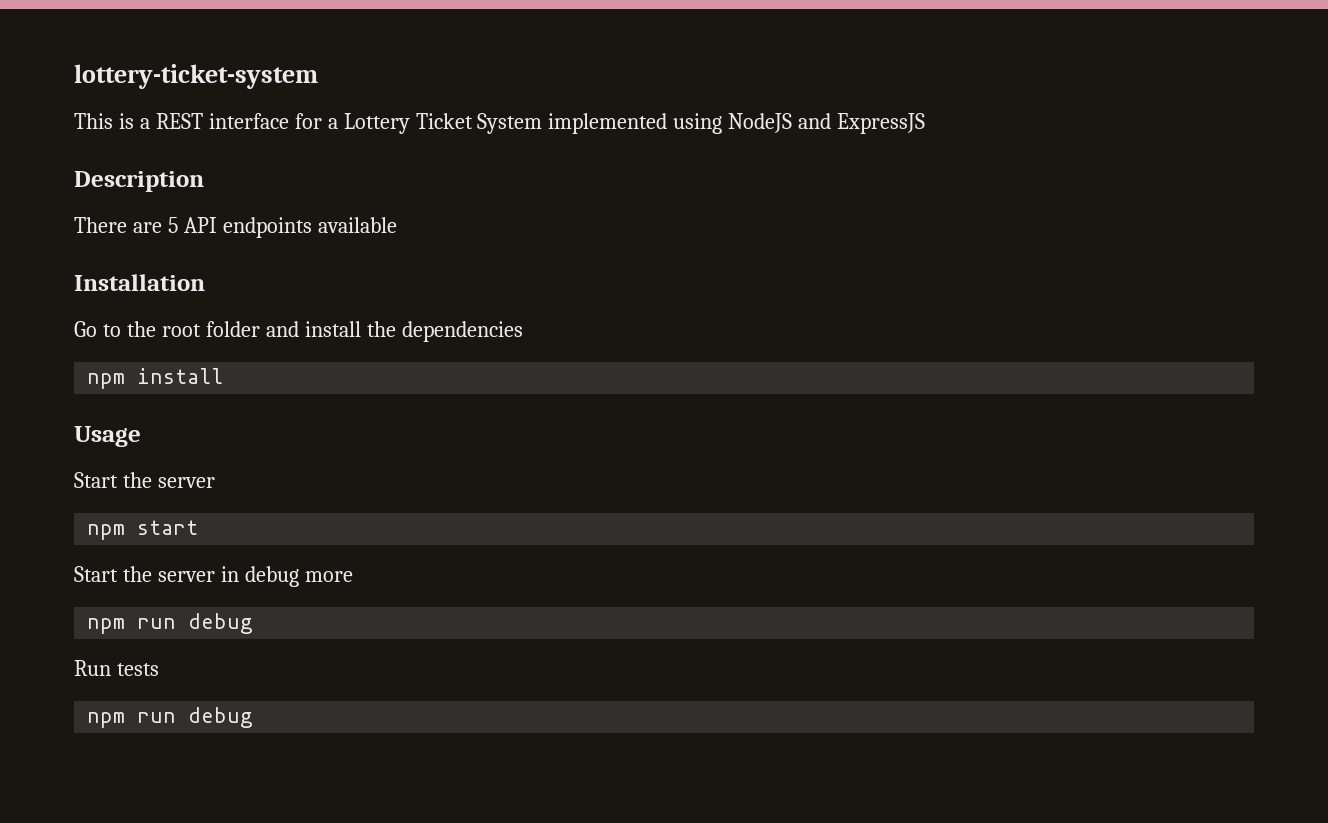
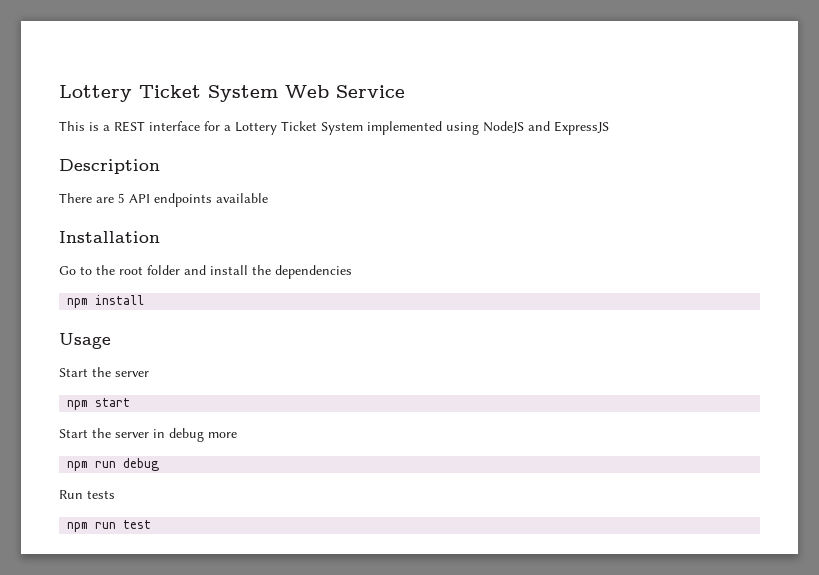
- lottery-ticket-system
+ Lottery Ticket System Web Service
  Run tests
- npm run debug
+ npm run test

